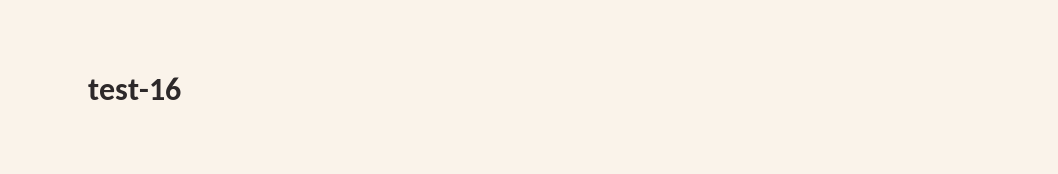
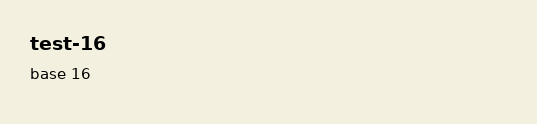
+ base 16

